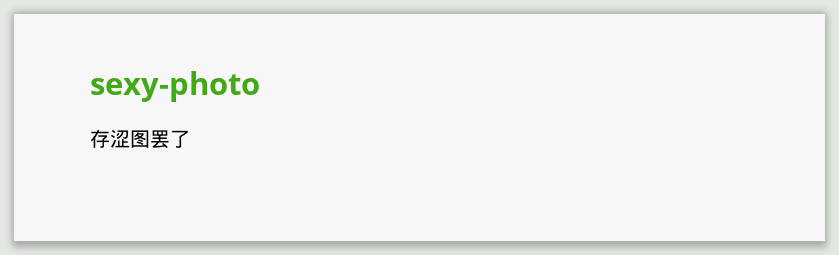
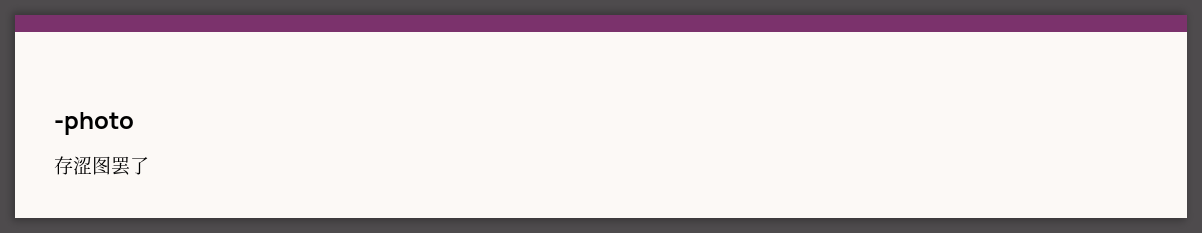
- sexy-photo
+ -photo

